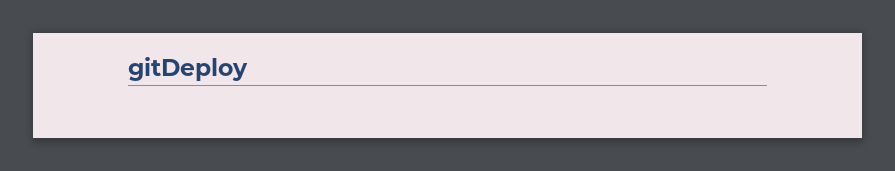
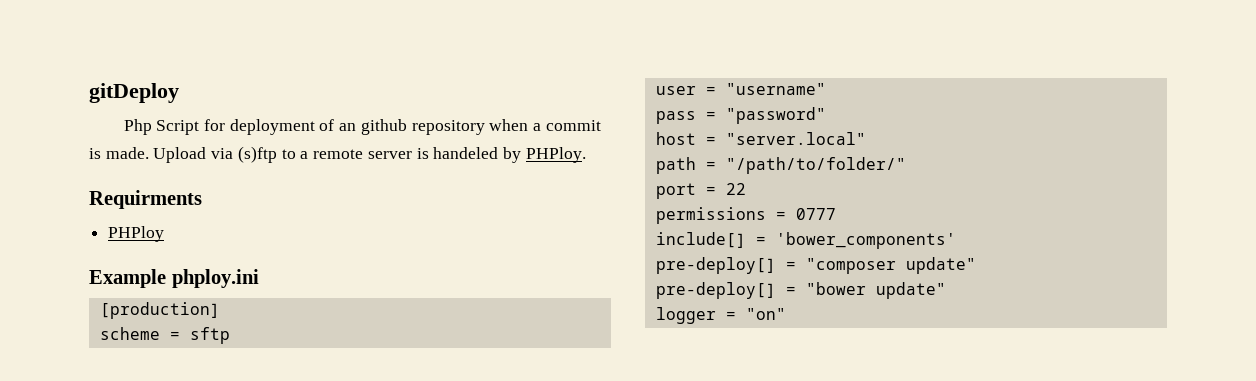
+ Php Script for deployment of an github repository when a commit is made. Upload via (s)ftp to a remote server is handeled by PHPloy.
+ Requirments
+ PHPloy
+ Example phploy.ini
+ [production]
+ scheme = sftp
+ user = "username"
+ pass = "password"
+ host = "server.local"
+ path = "/path/to/folder/"
+ port = 22
+ permissions = 0777
+ include[] = 'bower_components'
+ pre-deploy[] = "composer update"
+ pre-deploy[] = "bower update"
+ logger = "on"

